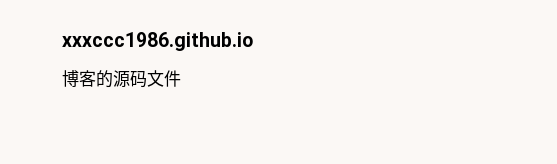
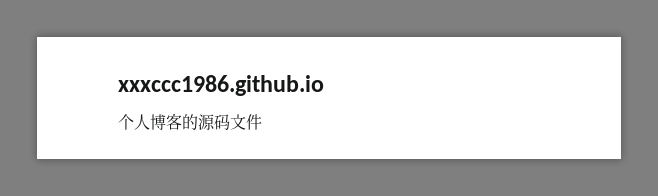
- 博客的源码文件
+ 个人博客的源码文件

